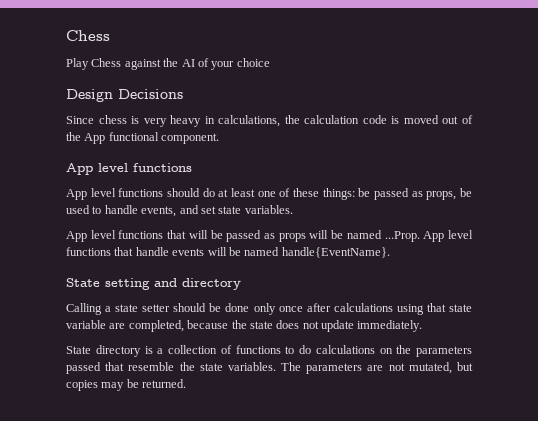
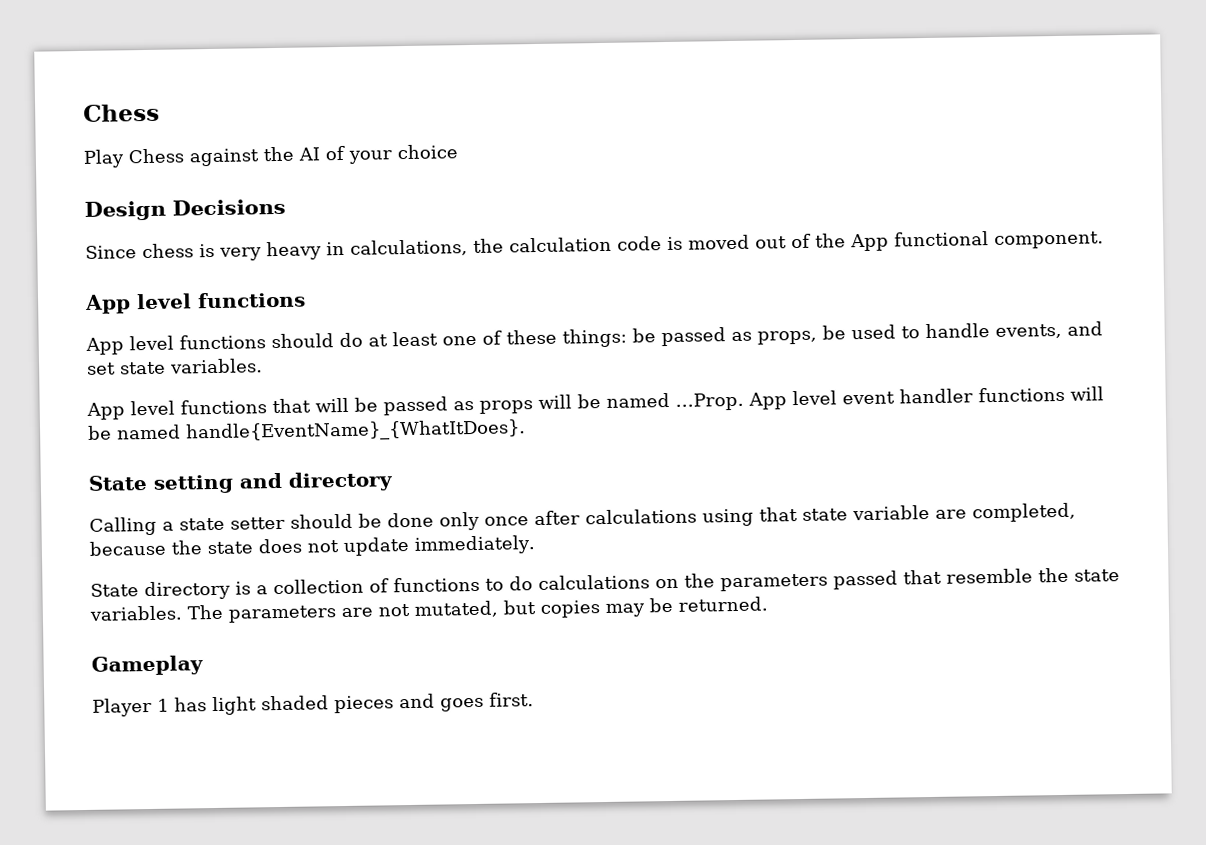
- App level functions that will be passed as props will be named ...Prop. App level functions that handle events will be named handle{EventName}.
+ App level functions that will be passed as props will be named ...Prop. App level event handler functions will be named handle{EventName}_{WhatItDoes}.
+ Gameplay
+ Player 1 has light shaded pieces and goes first.

